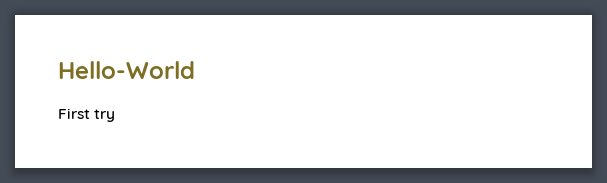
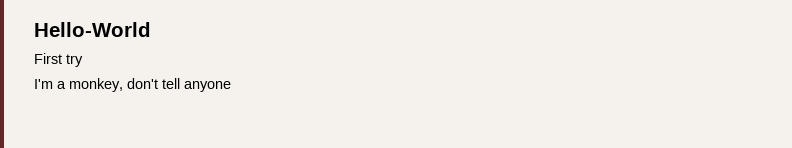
+ I'm a monkey, don't tell anyone

